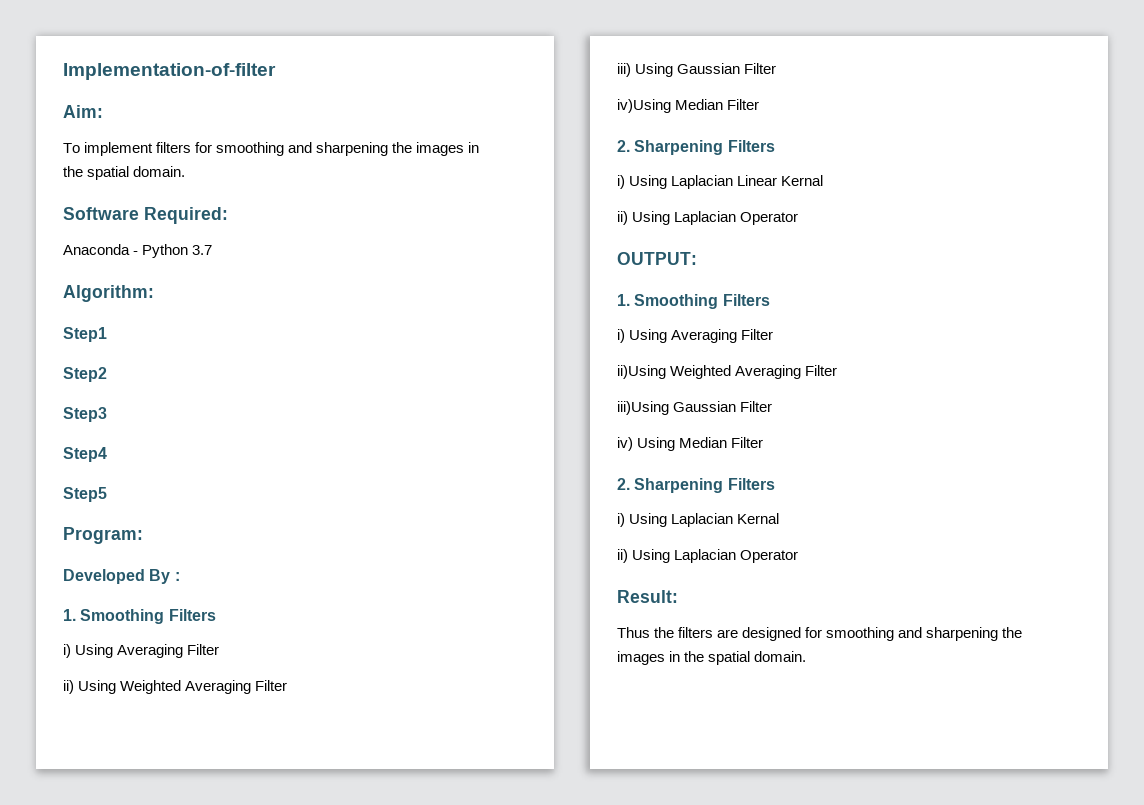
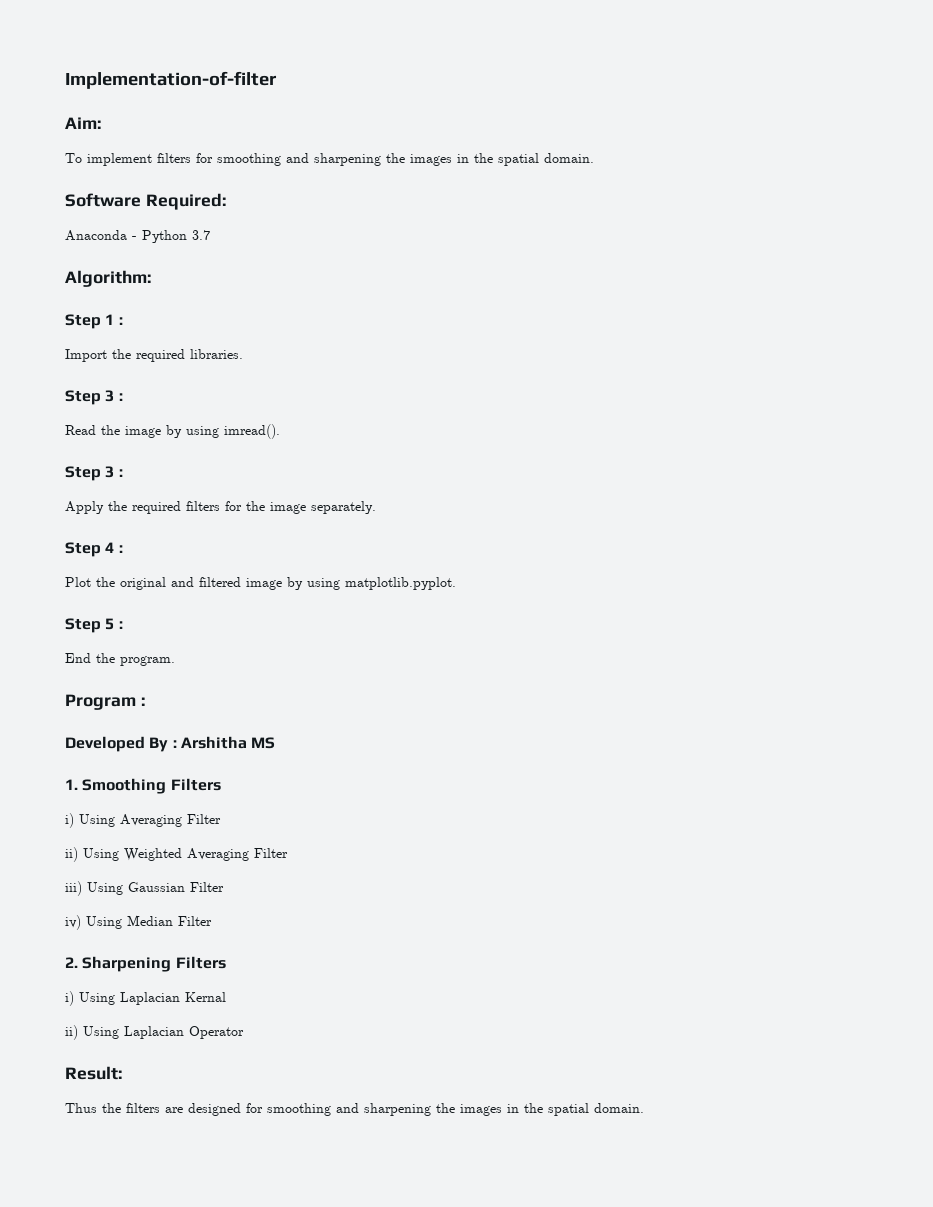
- Step1
- Step2
- Step3
- Step4
- Step5
- Program:
+ Step 1 :
+ Import the required libraries.
+ Step 3 :
+ Read the image by using imread().
+ Step 3 :
+ Apply the required filters for the image separately.
+ Step 4 :
+ Plot the original and filtered image by using matplotlib.pyplot.
+ Step 5 :
+ End the program.
+ Program :
- Developed By :
+ Developed By : Arshitha MS
- iv)Using Median Filter
- 2. Sharpening Filters
- i) Using Laplacian Linear Kernal
- ii) Using Laplacian Operator
- OUTPUT:
- 1. Smoothing Filters
- i) Using Averaging Filter
- ii)Using Weighted Averaging Filter
- iii)Using Gaussian Filter

